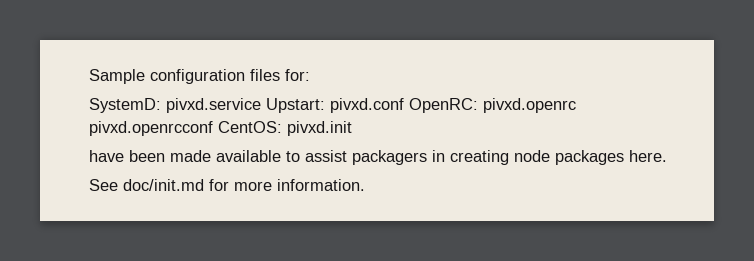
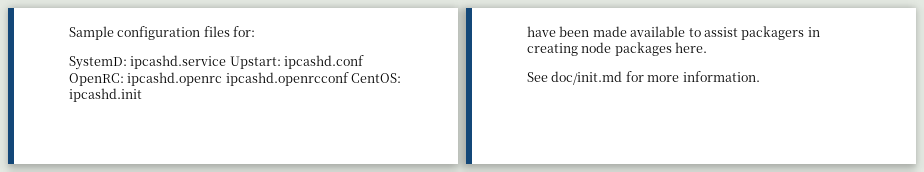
- SystemD: pivxd.service Upstart: pivxd.conf OpenRC: pivxd.openrc pivxd.openrcconf CentOS: pivxd.init
+ SystemD: ipcashd.service Upstart: ipcashd.conf OpenRC: ipcashd.openrc ipcashd.openrcconf CentOS: ipcashd.init

